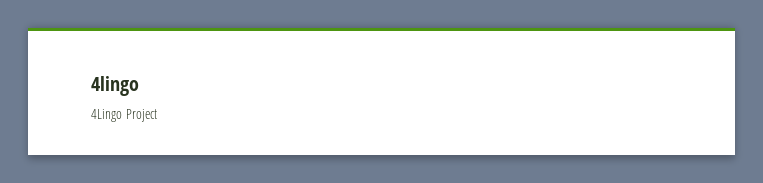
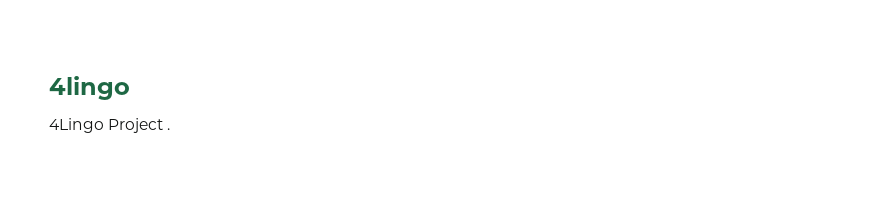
- 4Lingo Project
+ 4Lingo Project .

